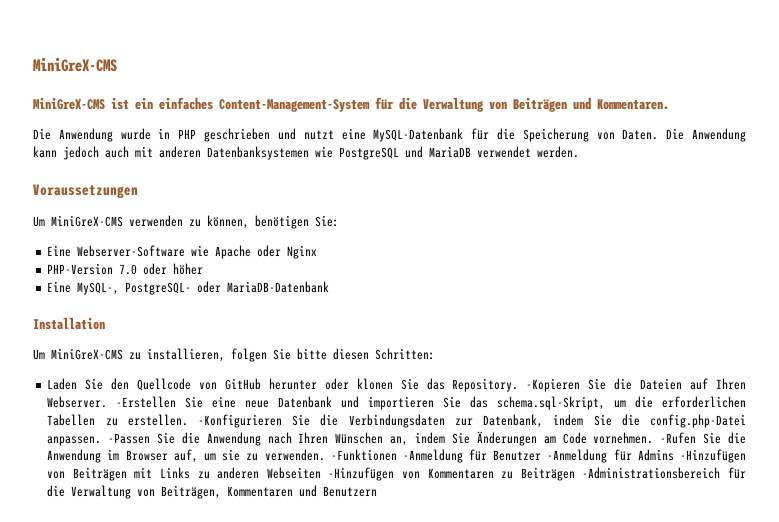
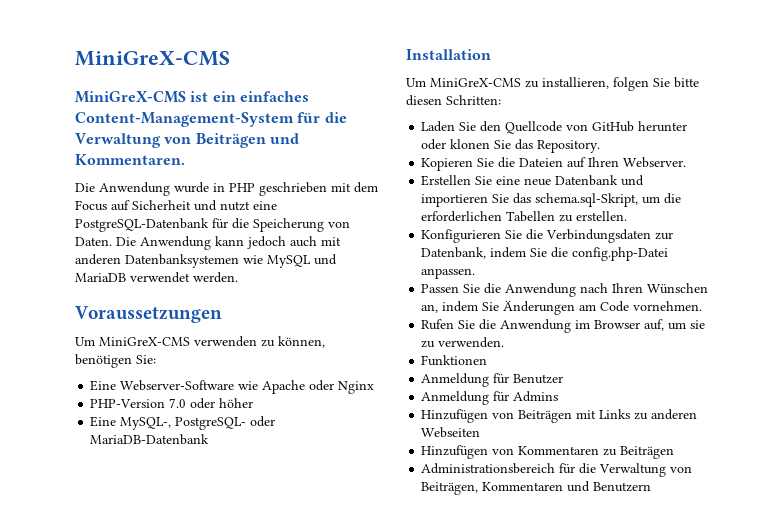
- Die Anwendung wurde in PHP geschrieben und nutzt eine MySQL-Datenbank für die Speicherung von Daten.
+ Die Anwendung wurde in PHP geschrieben mit dem Focus auf Sicherheit und nutzt eine PostgreSQL-Datenbank für die Speicherung von Daten.
- Die Anwendung kann jedoch auch mit anderen Datenbanksystemen wie PostgreSQL und MariaDB verwendet werden.
+ Die Anwendung kann jedoch auch mit anderen Datenbanksystemen wie MySQL und MariaDB verwendet werden.
- Laden Sie den Quellcode von GitHub herunter oder klonen Sie das Repository. -Kopieren Sie die Dateien auf Ihren Webserver. -Erstellen Sie eine neue Datenbank und importieren Sie das schema.sql-Skript, um die erforderlichen Tabellen zu erstellen. -Konfigurieren Sie die Verbindungsdaten zur Datenbank, indem Sie die config.php-Datei anpassen. -Passen Sie die Anwendung nach Ihren Wünschen an, indem Sie Änderungen am Code vornehmen. -Rufen Sie die Anwendung im Browser auf, um sie zu verwenden. -Funktionen -Anmeldung für Benutzer -Anmeldung für Admins -Hinzufügen von Beiträgen mit Links zu anderen Webseiten -Hinzufügen von Kommentaren zu Beiträgen -Administrationsbereich für die Verwaltung von Beiträgen, Kommentaren und Benutzern
+ Laden Sie den Quellcode von GitHub herunter oder klonen Sie das Repository.
+ Kopieren Sie die Dateien auf Ihren Webserver.
+ Erstellen Sie eine neue Datenbank und importieren Sie das schema.sql-Skript, um die erforderlichen Tabellen zu erstellen.
+ Konfigurieren Sie die Verbindungsdaten zur Datenbank, indem Sie die config.php-Datei anpassen.
+ Passen Sie die Anwendung nach Ihren Wünschen an, indem Sie Änderungen am Code vornehmen.
+ Rufen Sie die Anwendung im Browser auf, um sie zu verwenden.
+ Funktionen
+ Anmeldung für Benutzer
+ Anmeldung für Admins
+ Hinzufügen von Beiträgen mit Links zu anderen Webseiten
+ Hinzufügen von Kommentaren zu Beiträgen
+ Administrationsbereich für die Verwaltung von Beiträgen, Kommentaren und Benutzern

